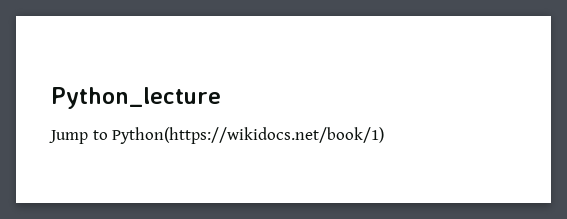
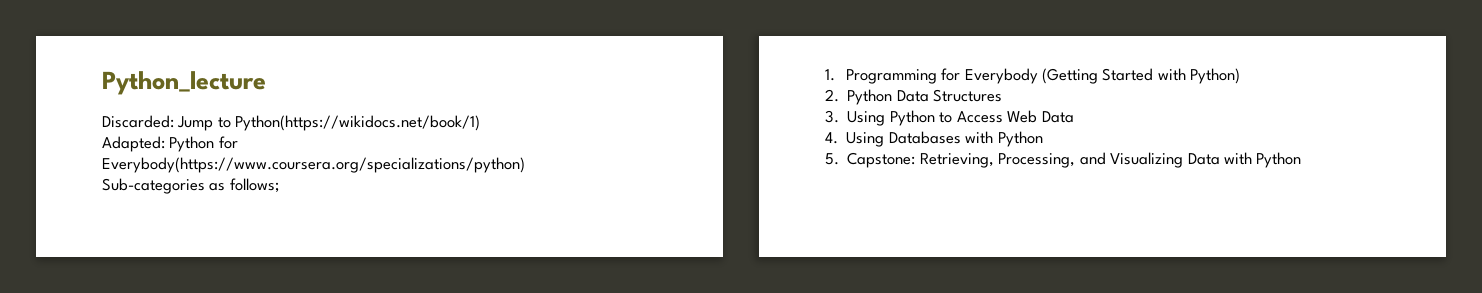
- Jump to Python(https://wikidocs.net/book/1)
+ Discarded: Jump to Python(https://wikidocs.net/book/1)
+ Adapted: Python for Everybody(https://www.coursera.org/specializations/python)
+ Sub-categories as follows;
+ 1. Programming for Everybody (Getting Started with Python)
+ 2. Python Data Structures
+ 3. Using Python to Access Web Data
+ 4. Using Databases with Python
+ 5. Capstone: Retrieving, Processing, and Visualizing Data with Python

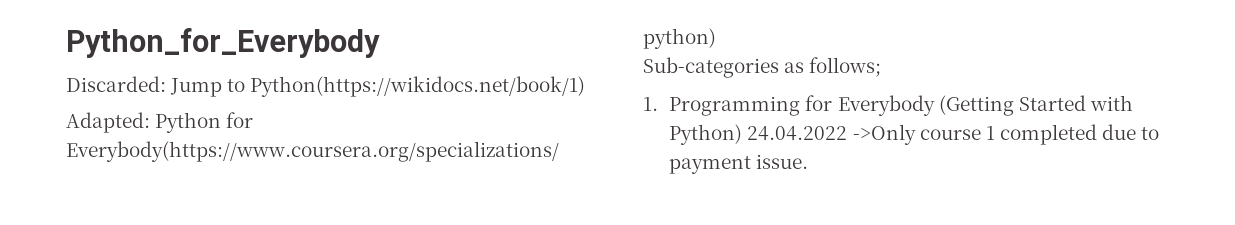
- Python_lecture
+ Python_for_Everybody
- 1. Programming for Everybody (Getting Started with Python)
- 2. Python Data Structures
- 3. Using Python to Access Web Data
- 4. Using Databases with Python
- 5. Capstone: Retrieving, Processing, and Visualizing Data with Python
+ 1. Programming for Everybody (Getting Started with Python) 24.04.2022 ->Only course 1 completed due to payment issue.

